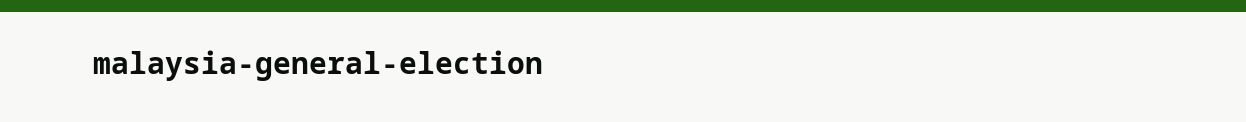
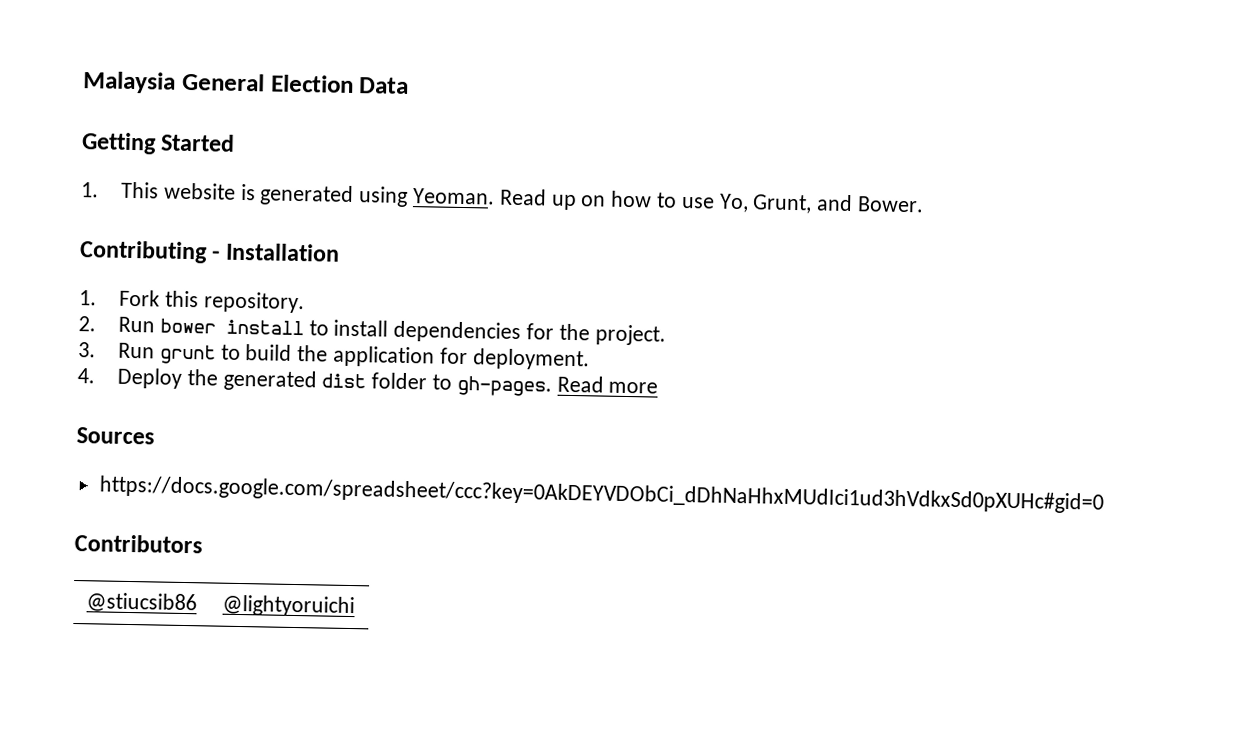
- malaysia-general-election
+ Malaysia General Election Data
+ Getting Started
+ 1. This website is generated using Yeoman. Read up on how to use Yo, Grunt, and Bower.
+ Contributing - Installation
+ 1. Fork this repository.
+ 2. Run bower install to install dependencies for the project.
+ 3. Run grunt to build the application for deployment.
+ 4. Deploy the generated dist folder to gh-pages. Read more
+ Sources
+ https://docs.google.com/spreadsheet/ccc?key=0AkDEYVDObCi_dDhNaHhxMUdIci1ud3hVdkxSd0pXUHc#gid=0
+ Contributors
+ @stiucsib86 | @lightyoruichi

